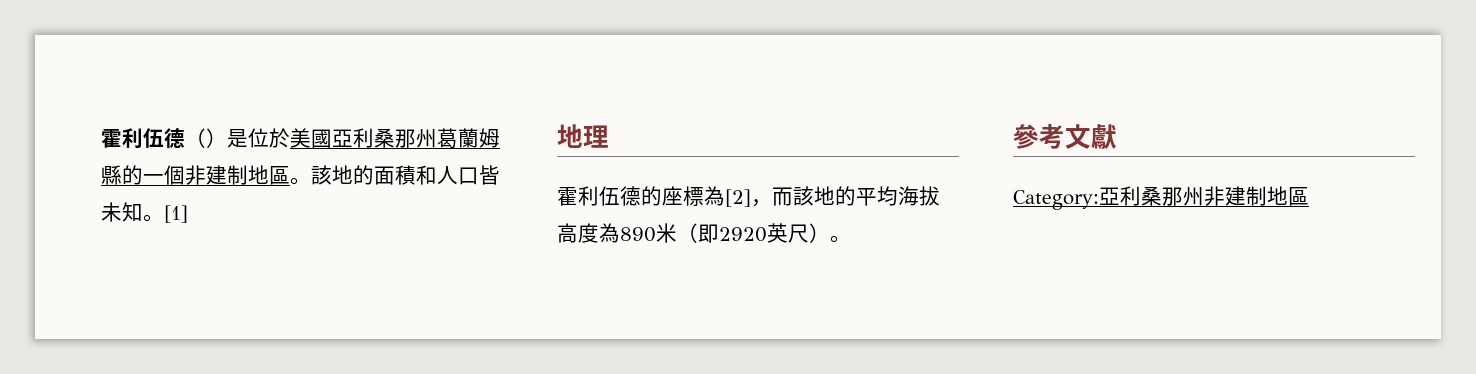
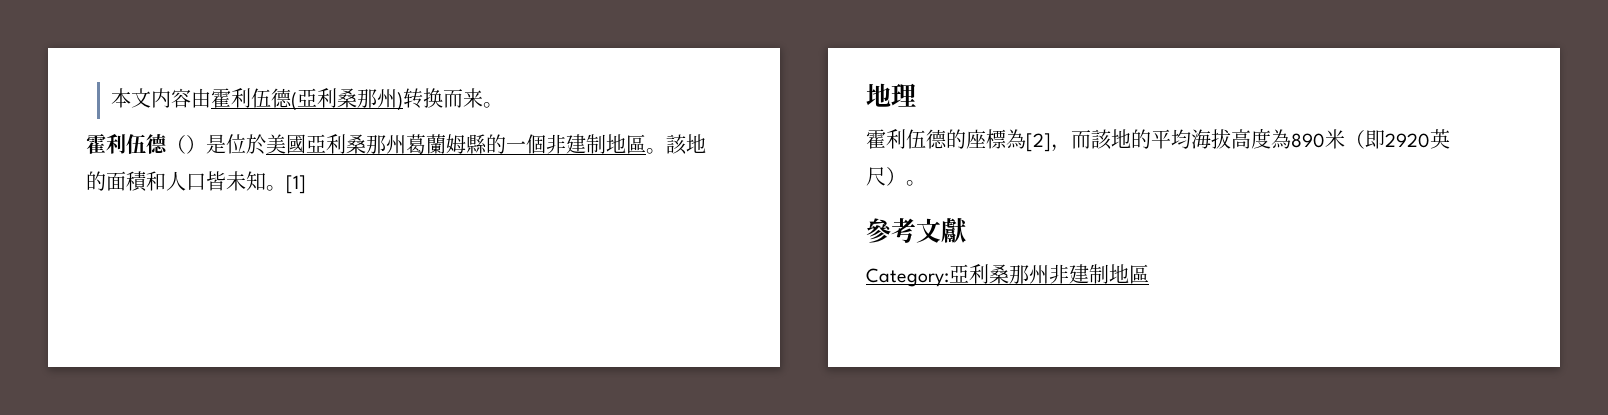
+ 本文内容由霍利伍德(亞利桑那州)转换而来。

